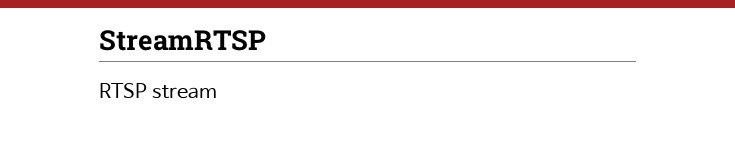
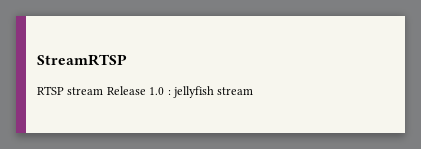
- RTSP stream
+ RTSP stream Release 1.0 : jellyfish stream

